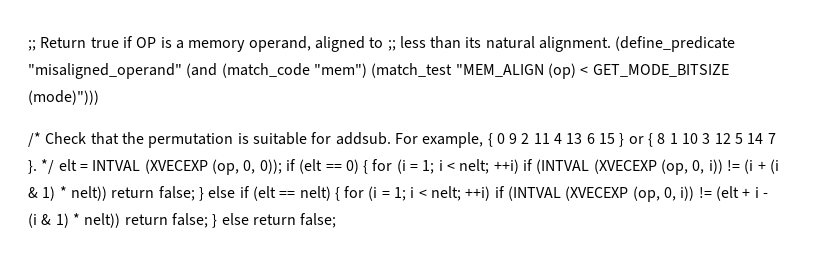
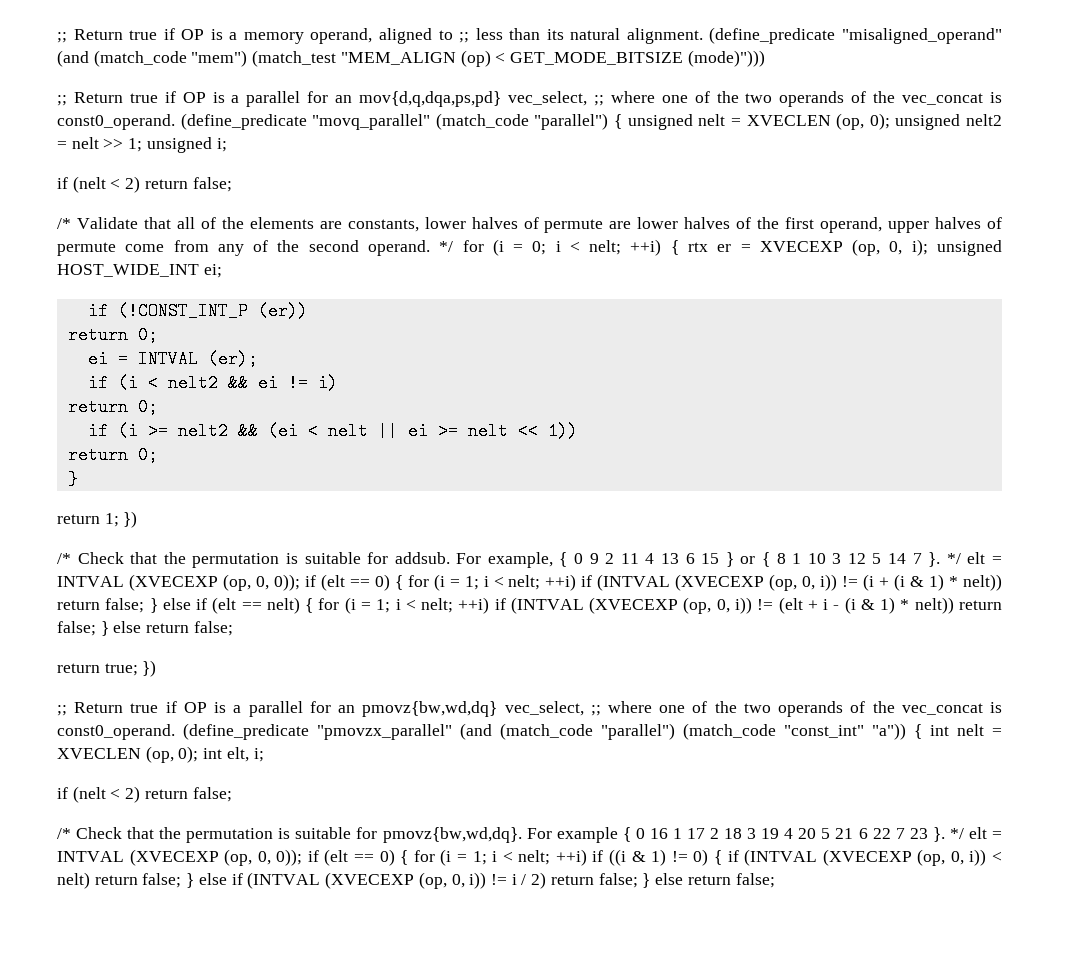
+ ;; Return true if OP is a parallel for an mov{d,q,dqa,ps,pd} vec_select, ;; where one of the two operands of the vec_concat is const0_operand. (define_predicate "movq_parallel" (match_code "parallel") { unsigned nelt = XVECLEN (op, 0); unsigned nelt2 = nelt >> 1; unsigned i;
+ if (nelt < 2) return false;
+ /* Validate that all of the elements are constants, lower halves of permute are lower halves of the first operand, upper halves of permute come from any of the second operand. */ for (i = 0; i < nelt; ++i) { rtx er = XVECEXP (op, 0, i); unsigned HOST_WIDE_INT ei;
+ if (!CONST_INT_P (er))
+ return 0;
+ ei = INTVAL (er);
+ if (i < nelt2 && ei != i)
+ return 0;
+ if (i >= nelt2 && (ei < nelt || ei >= nelt << 1))
+ return 0;
+ }
+ return 1; })
+ return true; })
+ ;; Return true if OP is a parallel for an pmovz{bw,wd,dq} vec_select, ;; where one of the two operands of the vec_concat is const0_operand. (define_predicate "pmovzx_parallel" (and (match_code "parallel") (match_code "const_int" "a")) { int nelt = XVECLEN (op, 0); int elt, i;
+ if (nelt < 2) return false;
+ /* Check that the permutation is suitable for pmovz{bw,wd,dq}. For example { 0 16 1 17 2 18 3 19 4 20 5 21 6 22 7 23 }. */ elt = INTVAL (XVECEXP (op, 0, 0)); if (elt == 0) { for (i = 1; i < nelt; ++i) if ((i & 1) != 0) { if (INTVAL (XVECEXP (op, 0, i)) < nelt) return false; } else if (INTVAL (XVECEXP (op, 0, i)) != i / 2) return false; } else return false;

